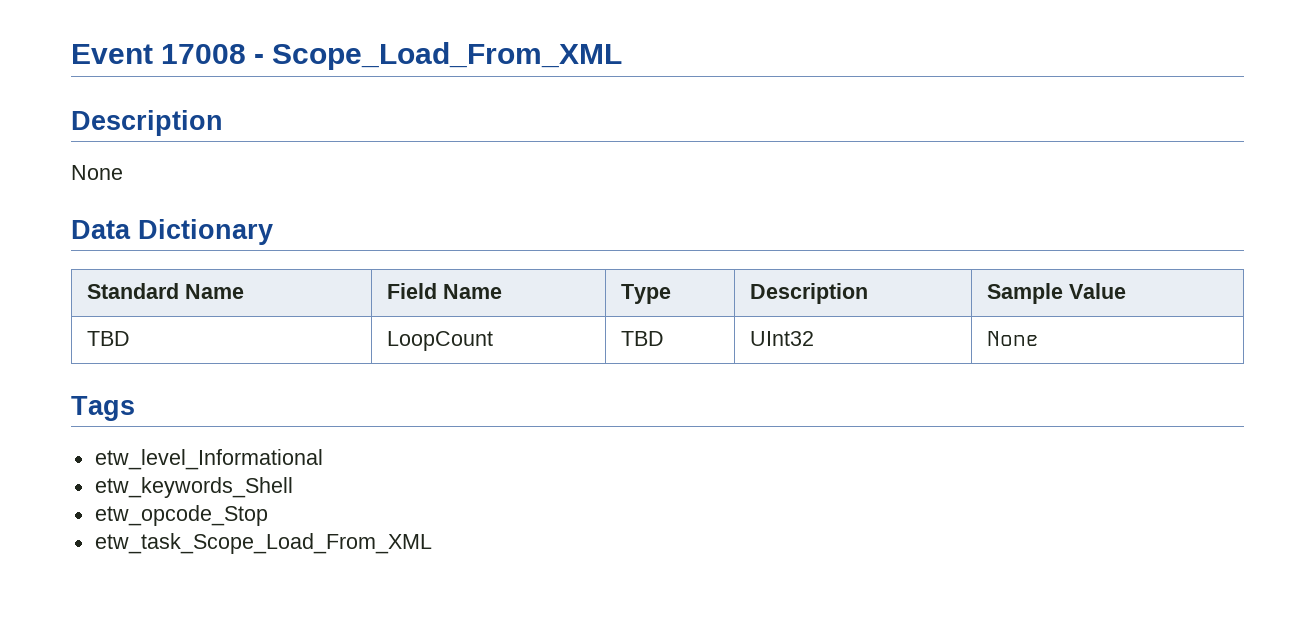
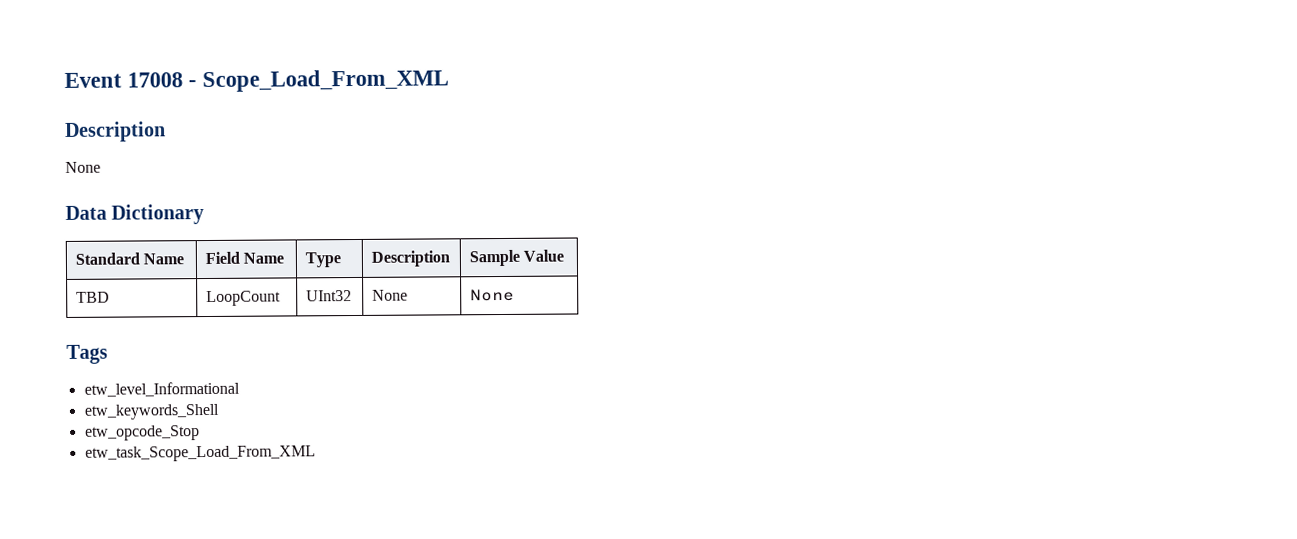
- TBD | LoopCount | TBD | UInt32 | None
+ TBD | LoopCount | UInt32 | None | None

